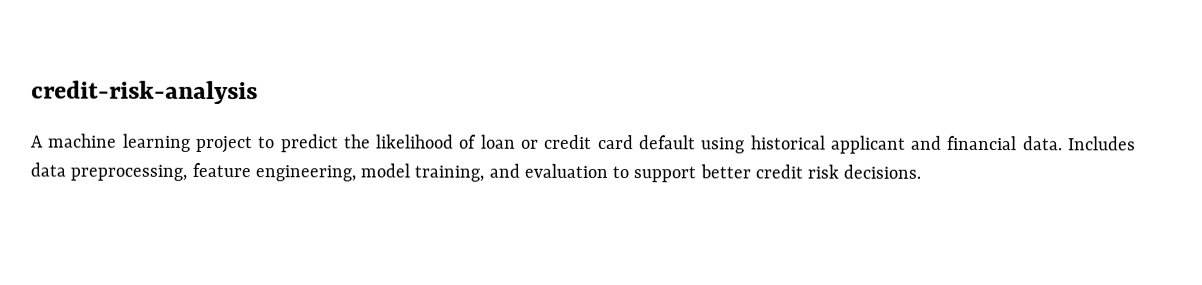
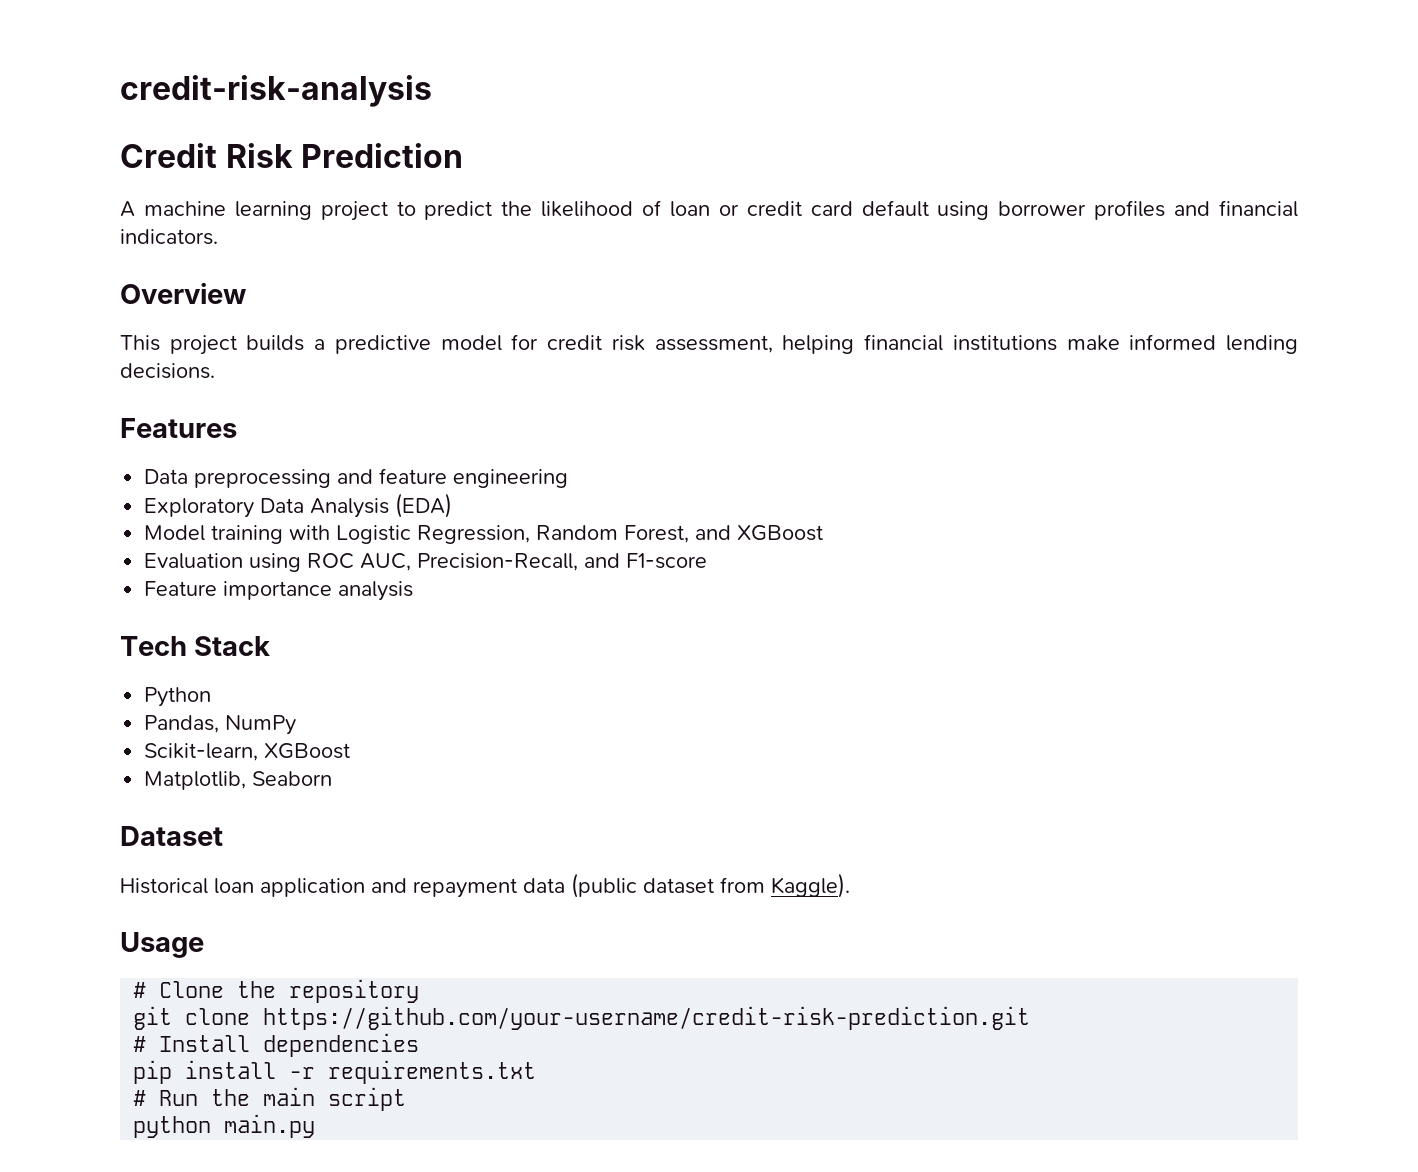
+ Credit Risk Prediction
- A machine learning project to predict the likelihood of loan or credit card default using historical applicant and financial data. Includes data preprocessing, feature engineering, model training, and evaluation to support better credit risk decisions.
+ A machine learning project to predict the likelihood of loan or credit card default using borrower profiles and financial indicators.
+ Overview
+ This project builds a predictive model for credit risk assessment, helping financial institutions make informed lending decisions.
+ Features
+ Data preprocessing and feature engineering
+ Exploratory Data Analysis (EDA)
+ Model training with Logistic Regression, Random Forest, and XGBoost
+ Evaluation using ROC AUC, Precision-Recall, and F1-score
+ Feature importance analysis
+ Tech Stack
+ Python
+ Pandas, NumPy
+ Scikit-learn, XGBoost
+ Matplotlib, Seaborn
+ Dataset
+ Historical loan application and repayment data (public dataset from Kaggle).
+ Usage
+ # Clone the repository
+ git clone https://github.com/your-username/credit-risk-prediction.git
+ # Install dependencies
+ pip install -r requirements.txt
+ # Run the main script
+ python main.py

